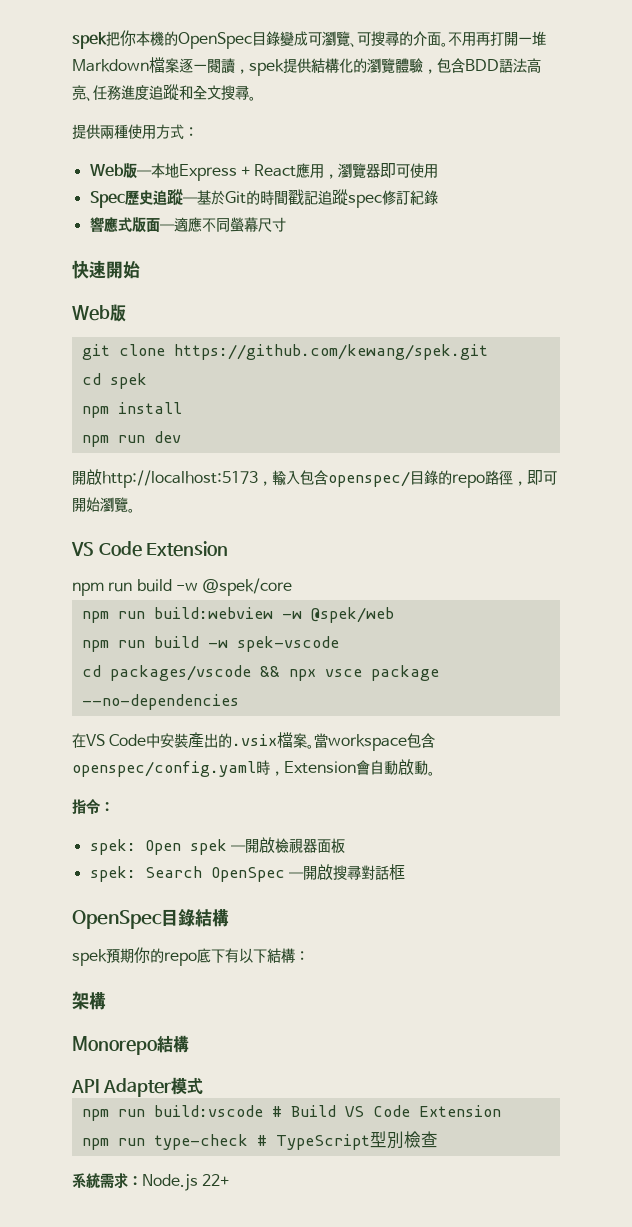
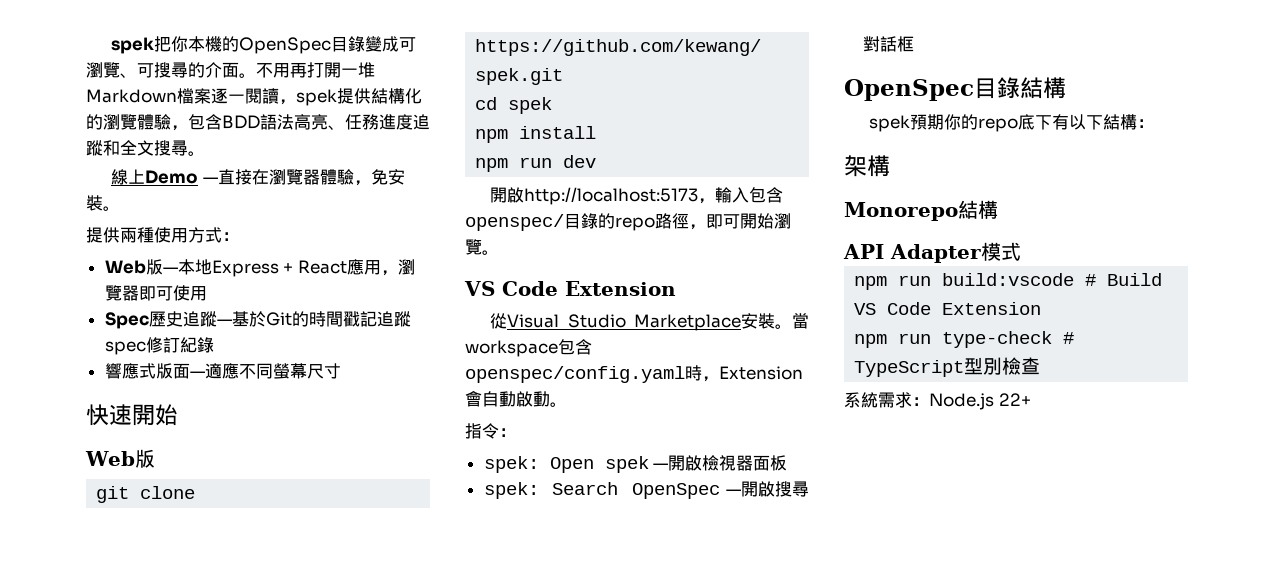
+ 線上Demo —直接在瀏覽器體驗，免安裝。
- npm run build -w @spek/core
- npm run build:webview -w @spek/web
- npm run build -w spek-vscode
- cd packages/vscode && npx vsce package --no-dependencies
- 在VS Code中安裝產出的.vsix檔案。
+ 從Visual Studio Marketplace安裝。

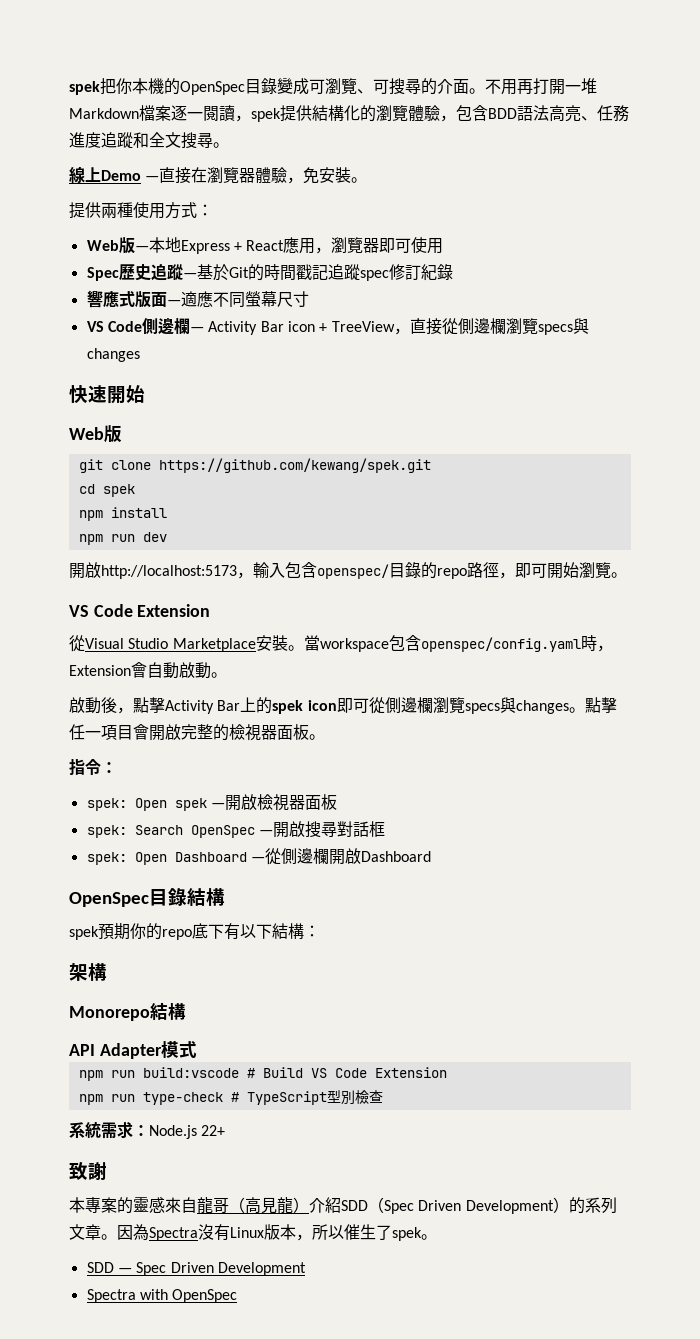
+ VS Code側邊欄— Activity Bar icon + TreeView，直接從側邊欄瀏覽specs與changes
+ 啟動後，點擊Activity Bar上的spek icon即可從側邊欄瀏覽specs與changes。點擊任一項目會開啟完整的檢視器面板。
+ spek: Open Dashboard —從側邊欄開啟Dashboard
+ 致謝
+ 本專案的靈感來自龍哥（高見龍）介紹SDD（Spec Driven Development）的系列文章。因為Spectra沒有Linux版本，所以催生了spek。
+ SDD — Spec Driven Development
+ Spectra with OpenSpec

